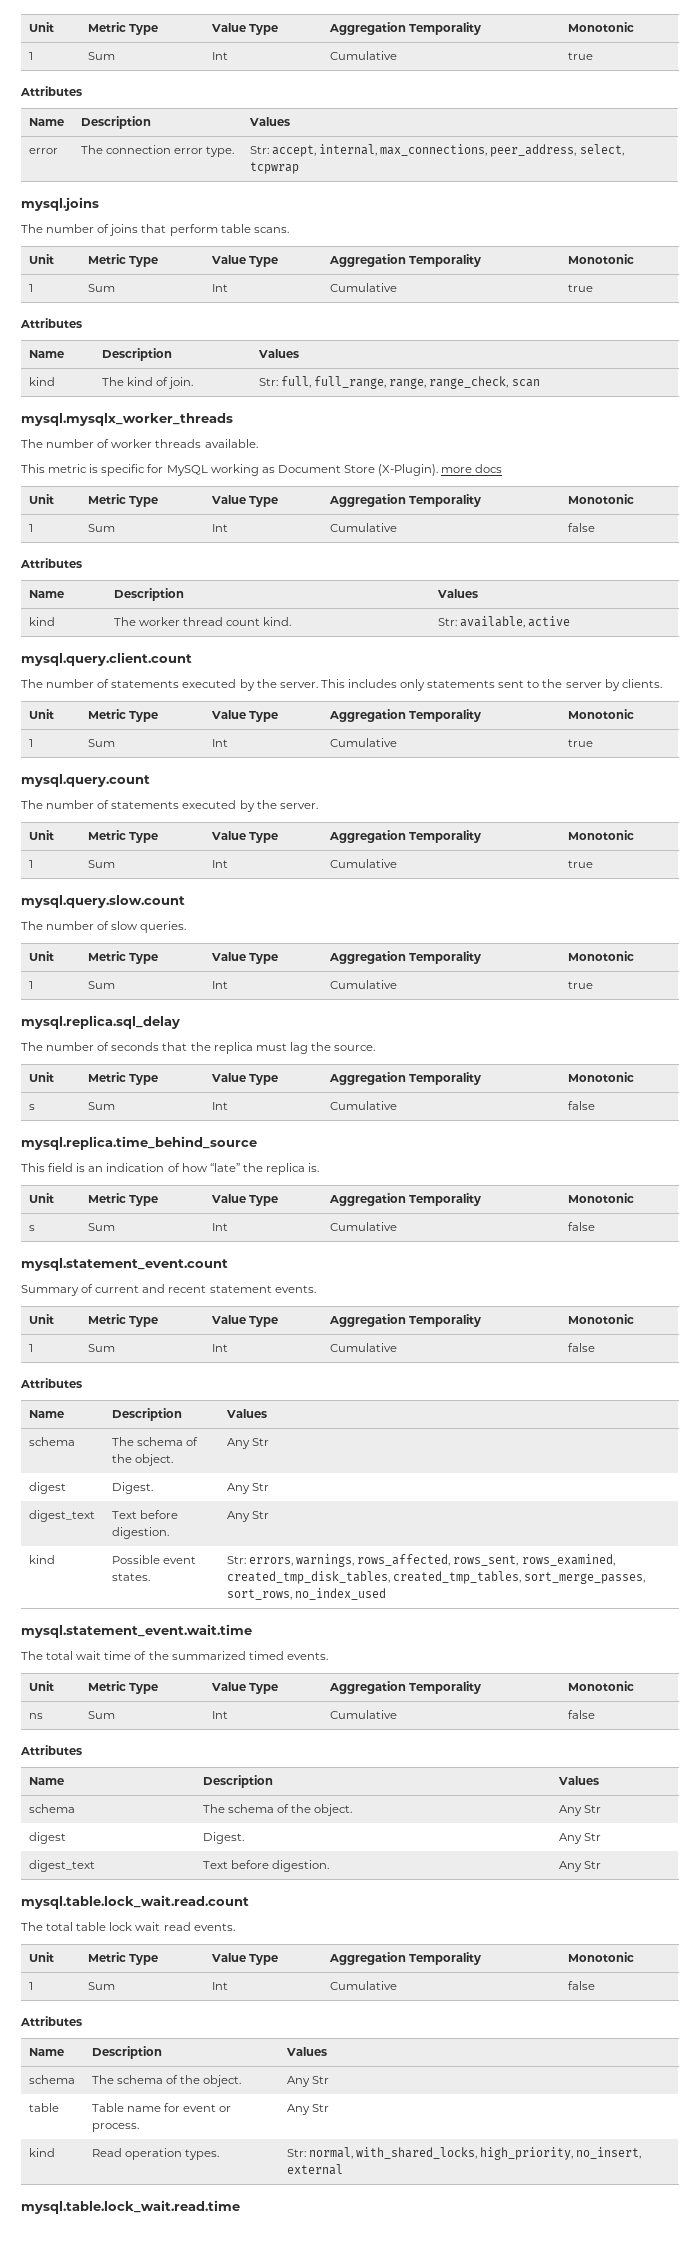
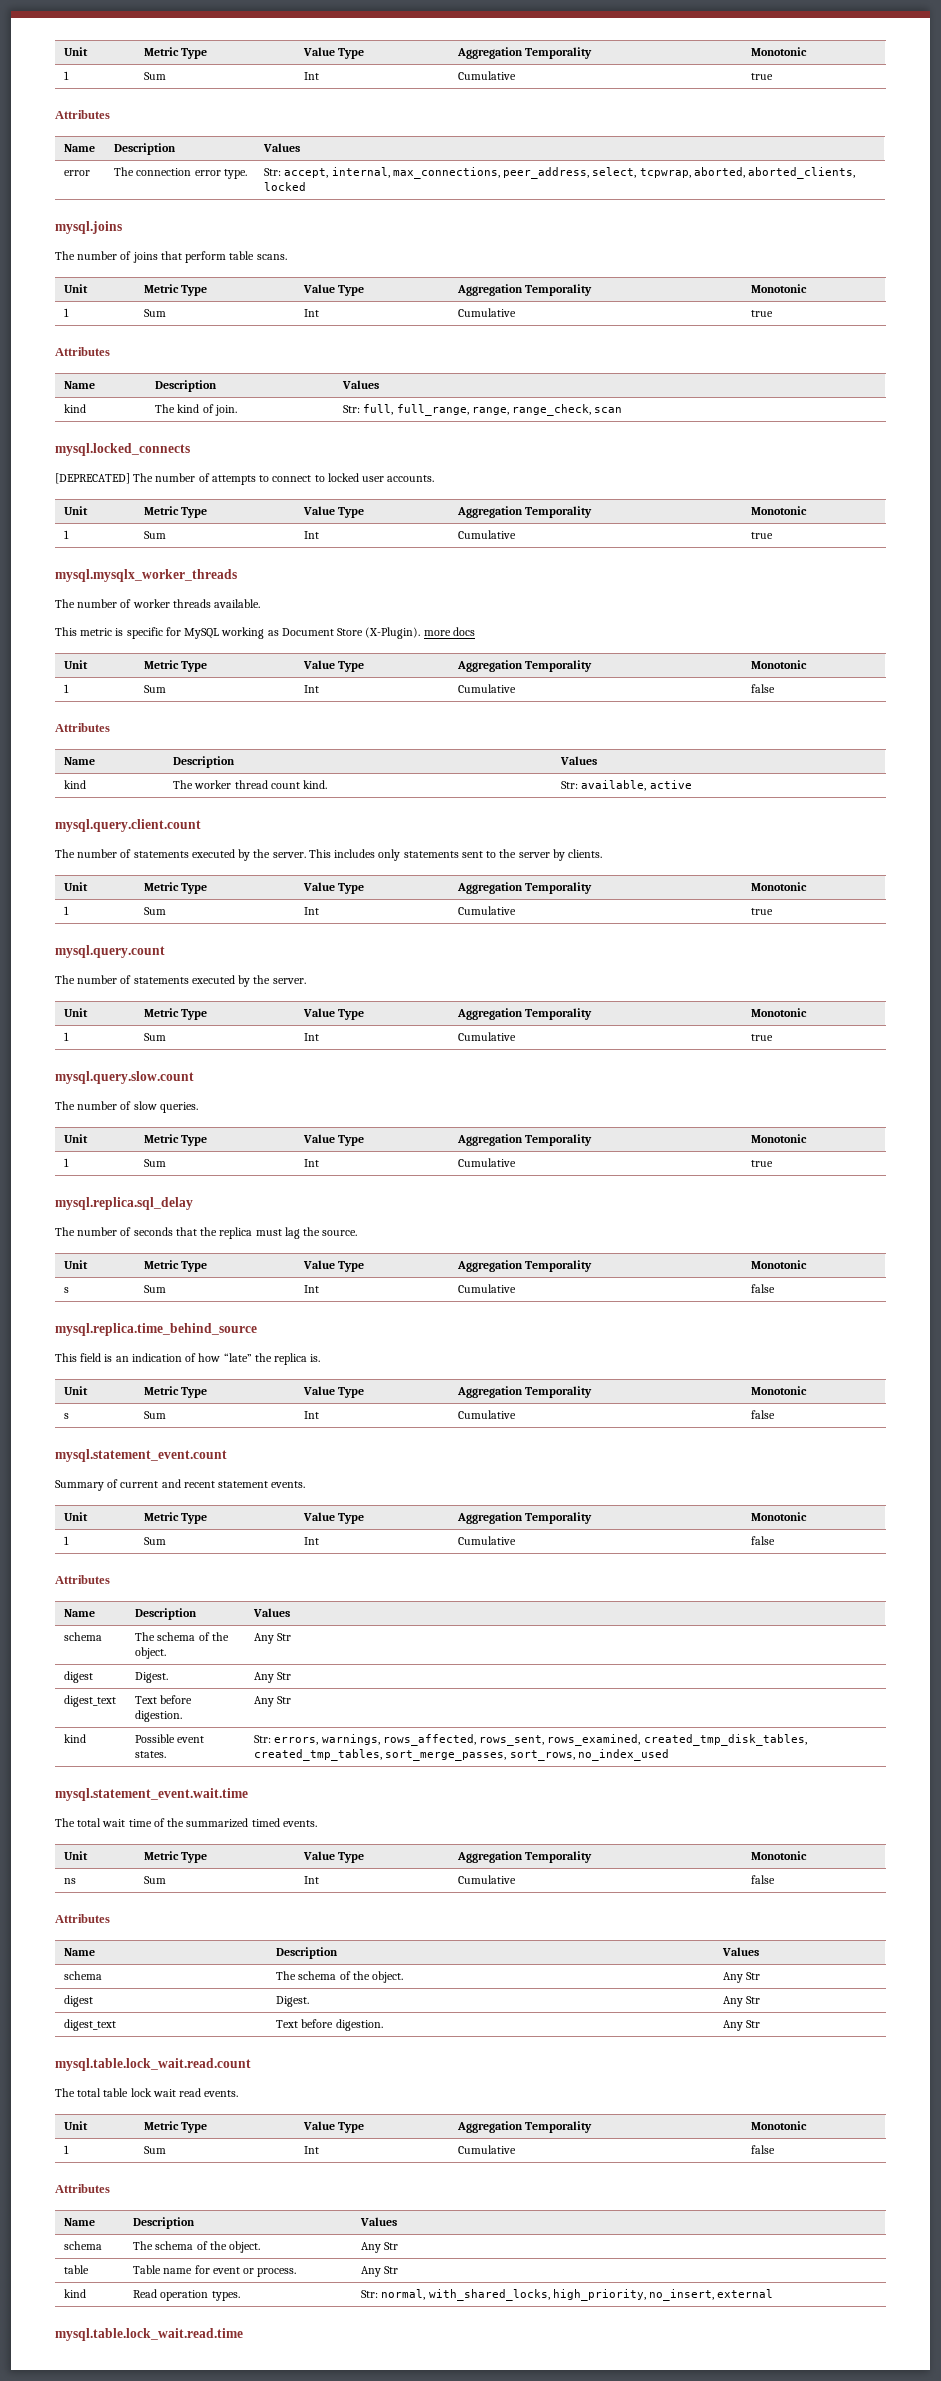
- error | The connection error type. | Str: accept, internal, max_connections, peer_address, select, tcpwrap
+ error | The connection error type. | Str: accept, internal, max_connections, peer_address, select, tcpwrap, aborted, aborted_clients, locked
+ mysql.locked_connects
+ [DEPRECATED] The number of attempts to connect to locked user accounts.
+ Unit | Metric Type | Value Type | Aggregation Temporality | Monotonic
+ 1 | Sum | Int | Cumulative | true

